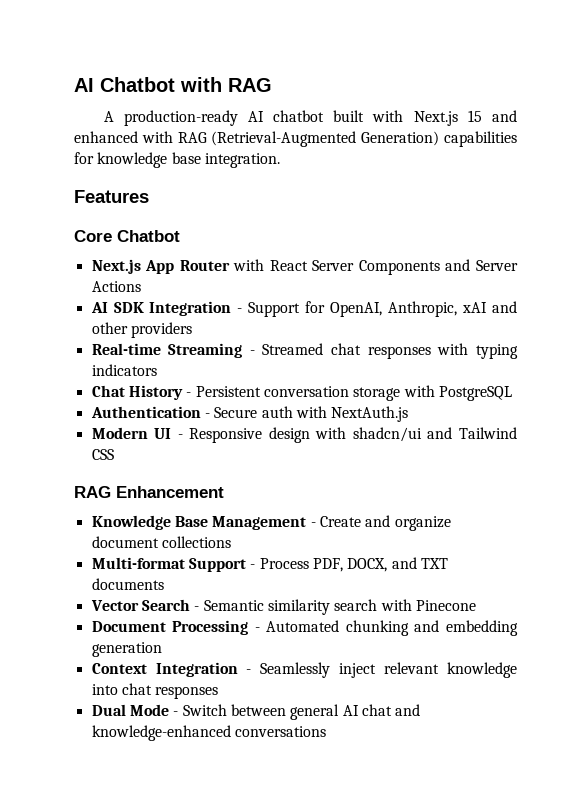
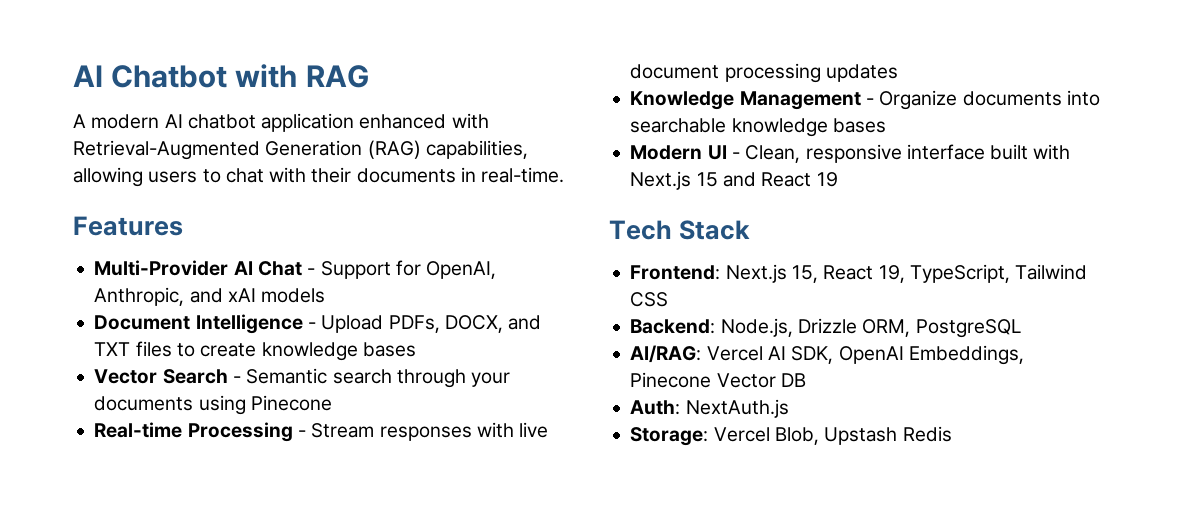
- A production-ready AI chatbot built with Next.js 15 and enhanced with RAG (Retrieval-Augmented Generation) capabilities for knowledge base integration.
+ A modern AI chatbot application enhanced with Retrieval-Augmented Generation (RAG) capabilities, allowing users to chat with their documents in real-time.
  Features
- Core Chatbot
- Next.js App Router with React Server Components and Server Actions
- AI SDK Integration - Support for OpenAI, Anthropic, xAI and other providers
- Real-time Streaming - Streamed chat responses with typing indicators
- Chat History - Persistent conversation storage with PostgreSQL
- Authentication - Secure auth with NextAuth.js
- Modern UI - Responsive design with shadcn/ui and Tailwind CSS
- RAG Enhancement
- Knowledge Base Management - Create and organize document collections
- Multi-format Support - Process PDF, DOCX, and TXT documents
- Vector Search - Semantic similarity search with Pinecone
- Document Processing - Automated chunking and embedding generation
- Context Integration - Seamlessly inject relevant knowledge into chat responses
- Dual Mode - Switch between general AI chat and knowledge-enhanced conversations
+ Multi-Provider AI Chat - Support for OpenAI, Anthropic, and xAI models
+ Document Intelligence - Upload PDFs, DOCX, and TXT files to create knowledge bases
+ Vector Search - Semantic search through your documents using Pinecone
+ Real-time Processing - Stream responses with live document processing updates
+ Knowledge Management - Organize documents into searchable knowledge bases
+ Modern UI - Clean, responsive interface built with Next.js 15 and React 19
+ Tech Stack
+ Frontend: Next.js 15, React 19, TypeScript, Tailwind CSS
+ Backend: Node.js, Drizzle ORM, PostgreSQL
+ AI/RAG: Vercel AI SDK, OpenAI Embeddings, Pinecone Vector DB
+ Auth: NextAuth.js
+ Storage: Vercel Blob, Upstash Redis

